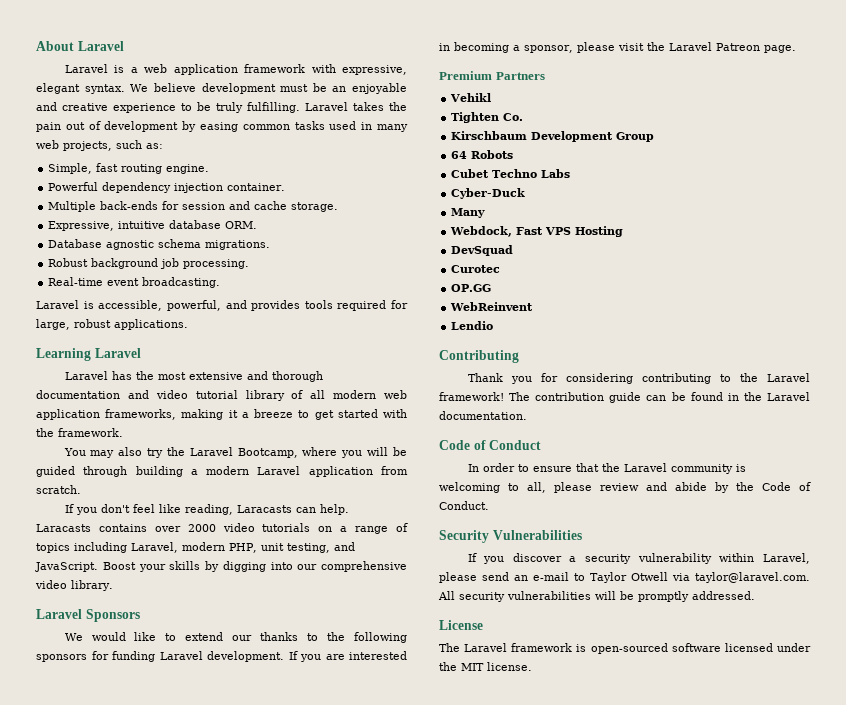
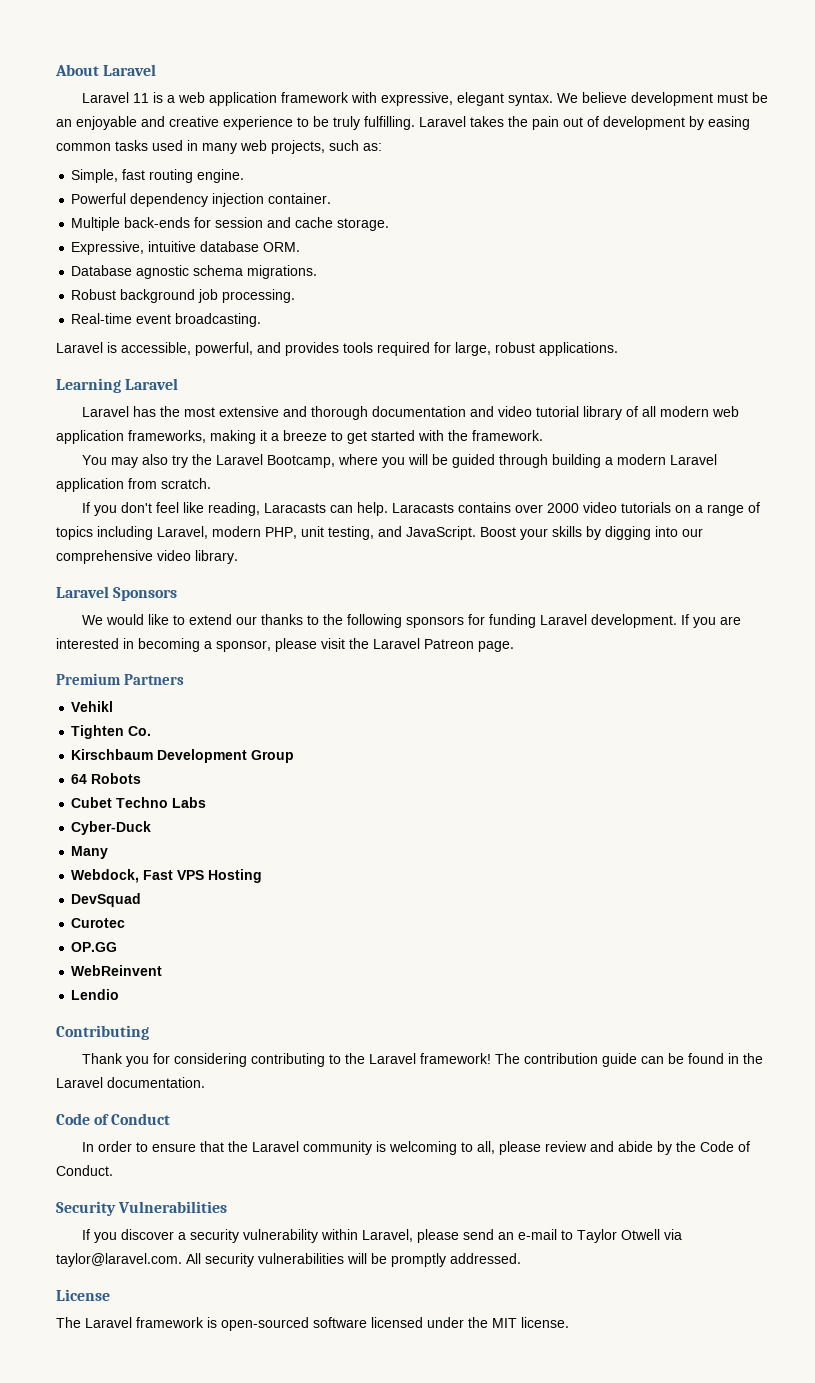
- Laravel is a web application framework with expressive, elegant syntax.
+ Laravel 11 is a web application framework with expressive, elegant syntax.

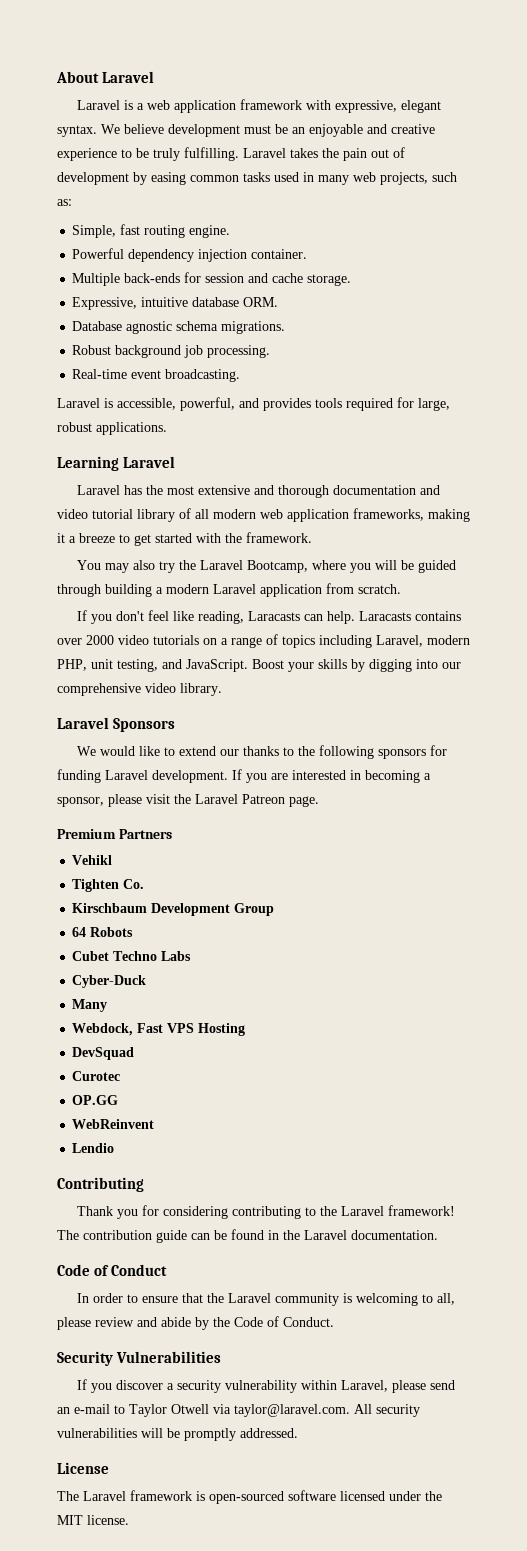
- Laravel 11 is a web application framework with expressive, elegant syntax.
+ Laravel is a web application framework with expressive, elegant syntax.

